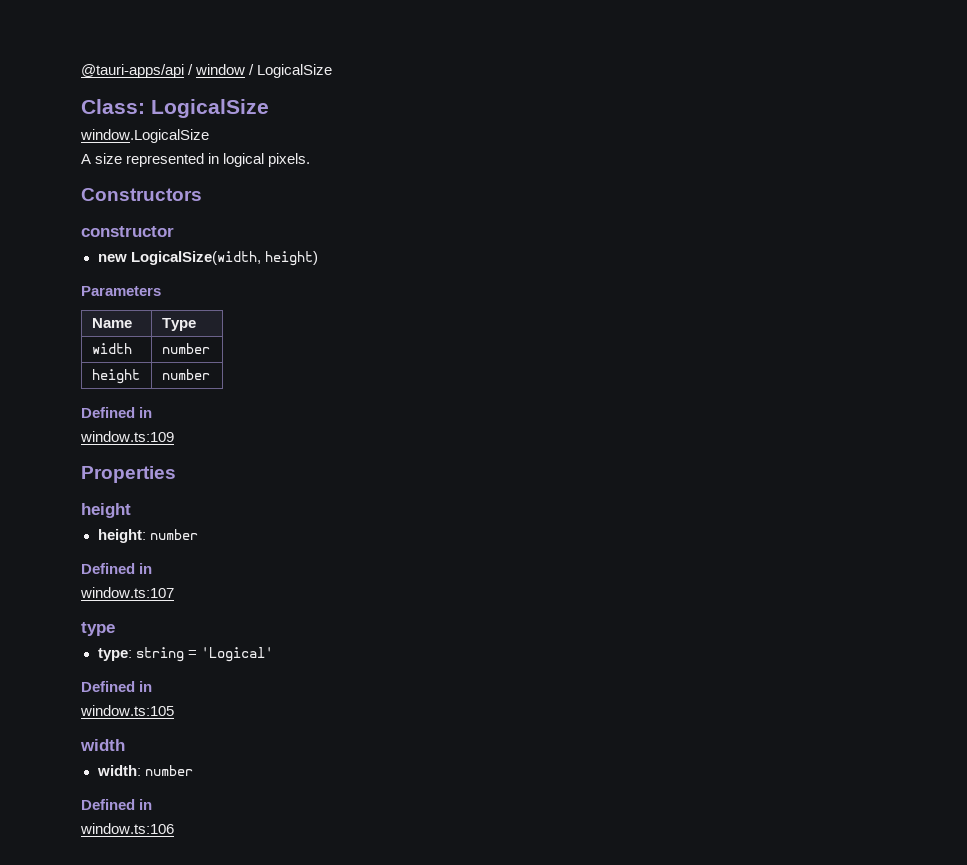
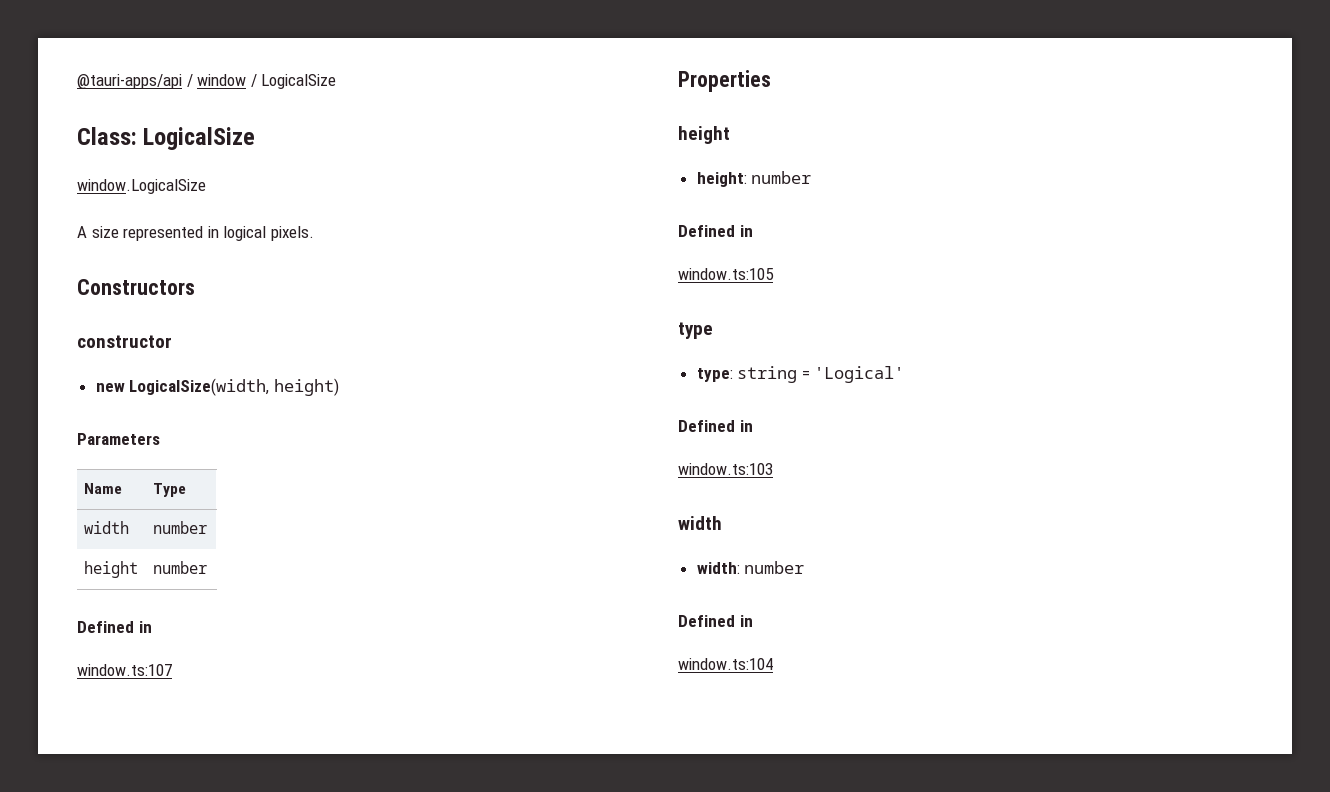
- window.ts:109
+ window.ts:107
- window.ts:107
+ window.ts:105
- window.ts:105
+ window.ts:103
- window.ts:106
+ window.ts:104

